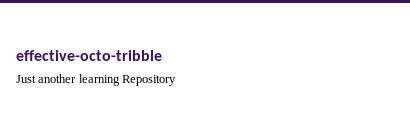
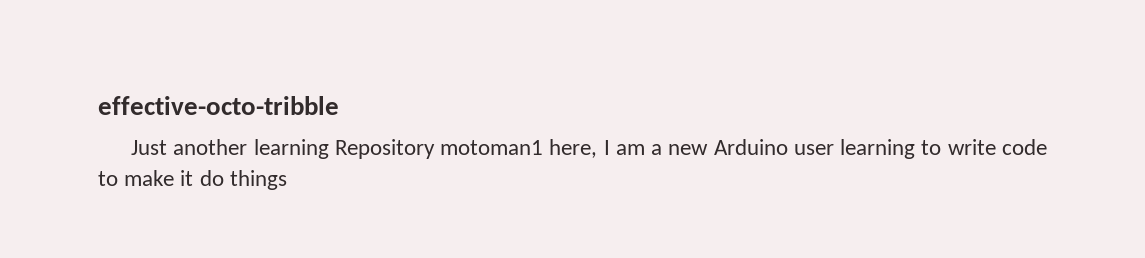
- Just another learning Repository
+ Just another learning Repository motoman1 here, I am a new Arduino user learning to write code to make it do things

